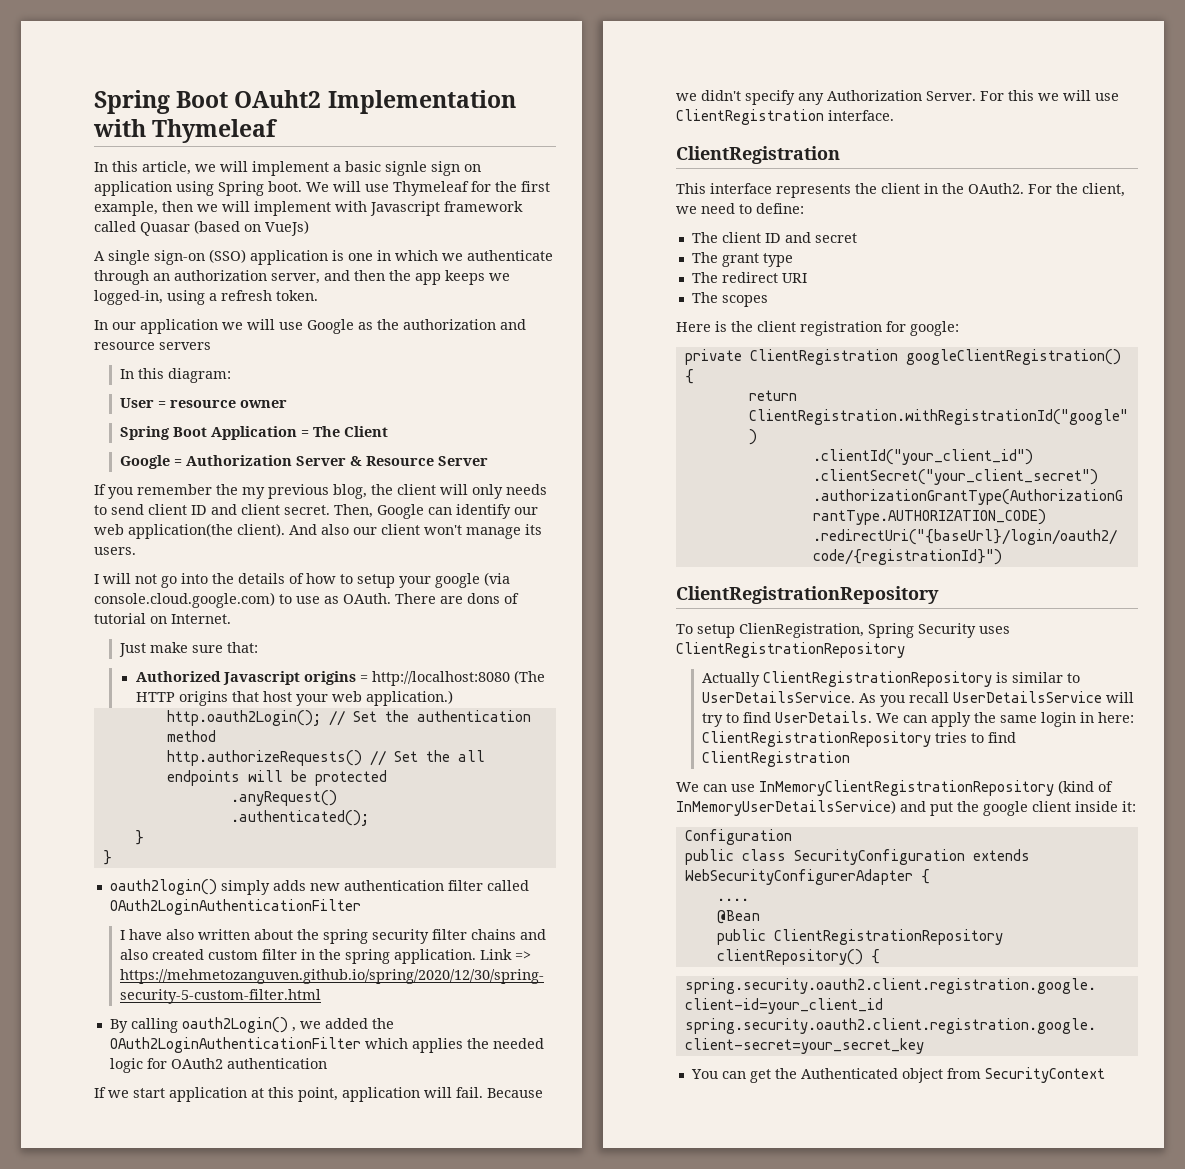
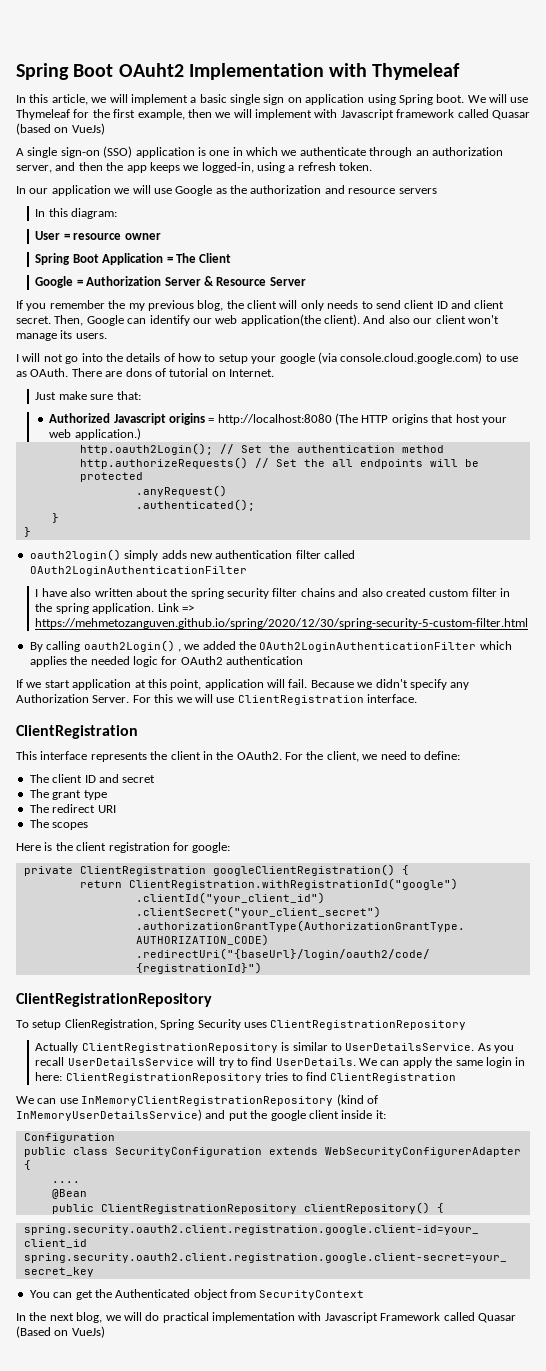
- In this article, we will implement a basic signle sign on application using Spring boot.
+ In this article, we will implement a basic single sign on application using Spring boot.
+ In the next blog, we will do practical implementation with Javascript Framework called Quasar (Based on VueJs)

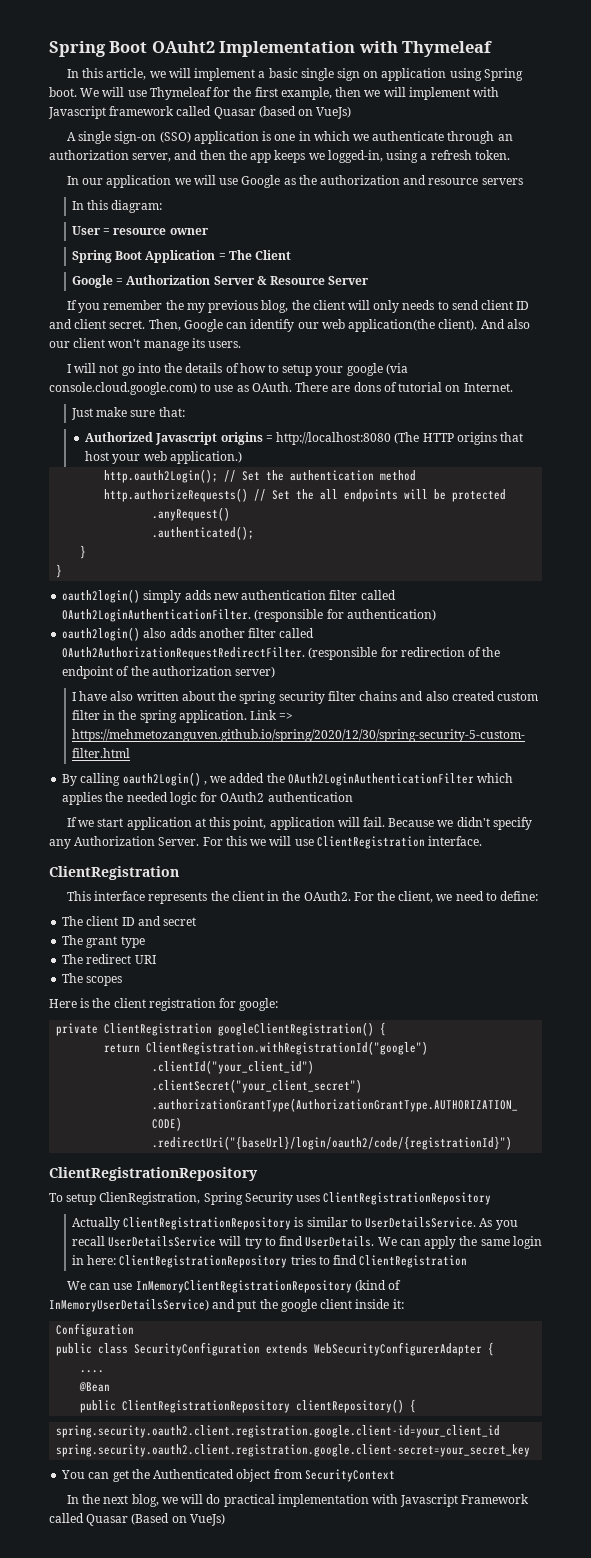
- oauth2login() simply adds new authentication filter called OAuth2LoginAuthenticationFilter
+ oauth2login() simply adds new authentication filter called OAuth2LoginAuthenticationFilter. (responsible for authentication)
+ oauth2login() also adds another filter called OAuth2AuthorizationRequestRedirectFilter. (responsible for redirection of the endpoint of the authorization server)

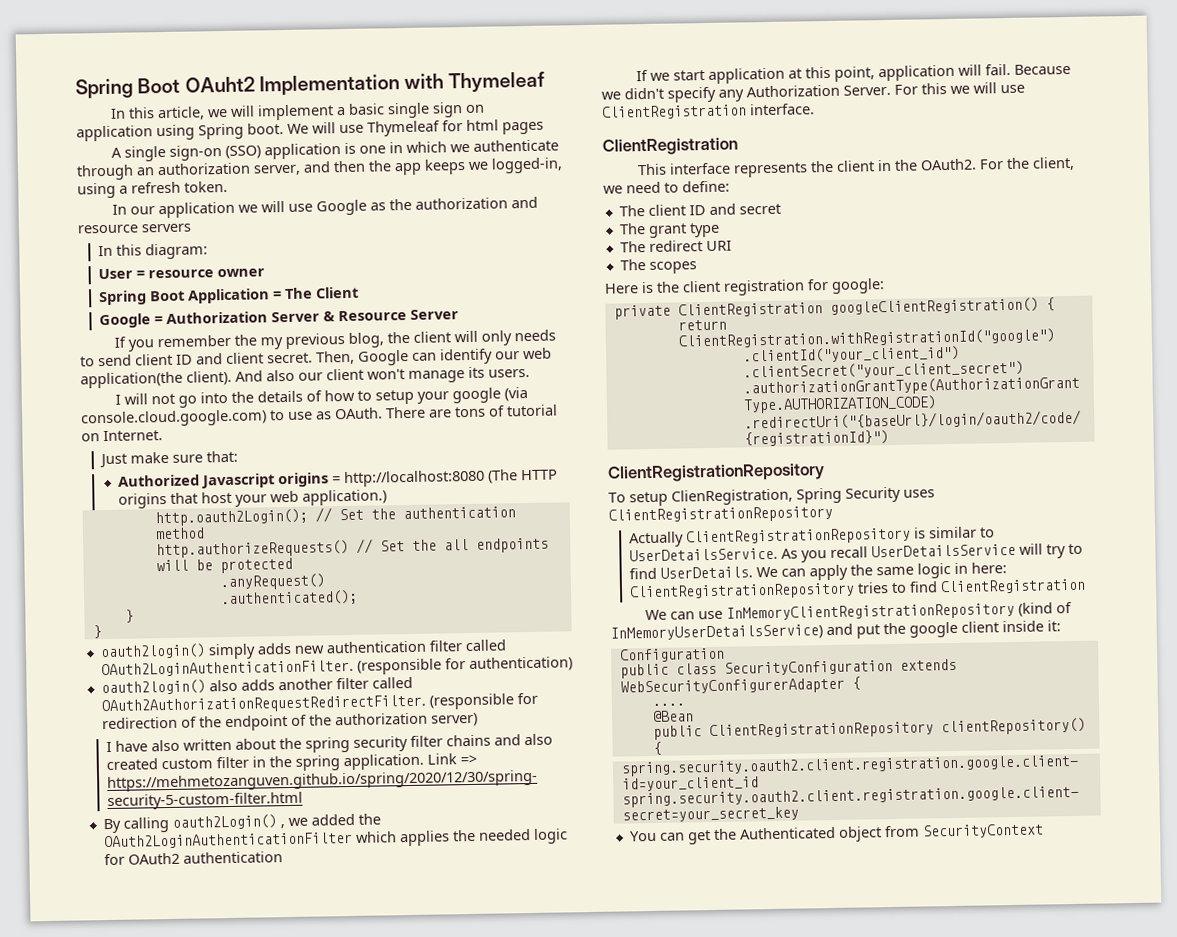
- We will use Thymeleaf for the first example, then we will implement with Javascript framework called Quasar (based on VueJs)
+ We will use Thymeleaf for html pages
- There are dons of tutorial on Internet.
+ There are tons of tutorial on Internet.
- We can apply the same login in here: ClientRegistrationRepository tries to find ClientRegistration
+ We can apply the same logic in here: ClientRegistrationRepository tries to find ClientRegistration
- In the next blog, we will do practical implementation with Javascript Framework called Quasar (Based on VueJs)

